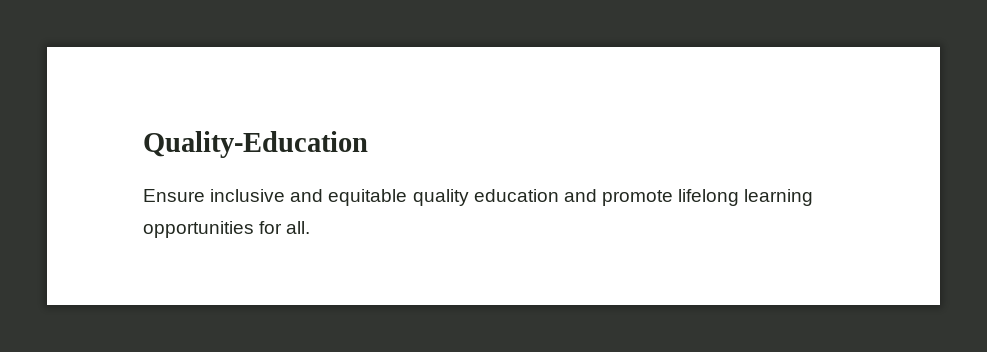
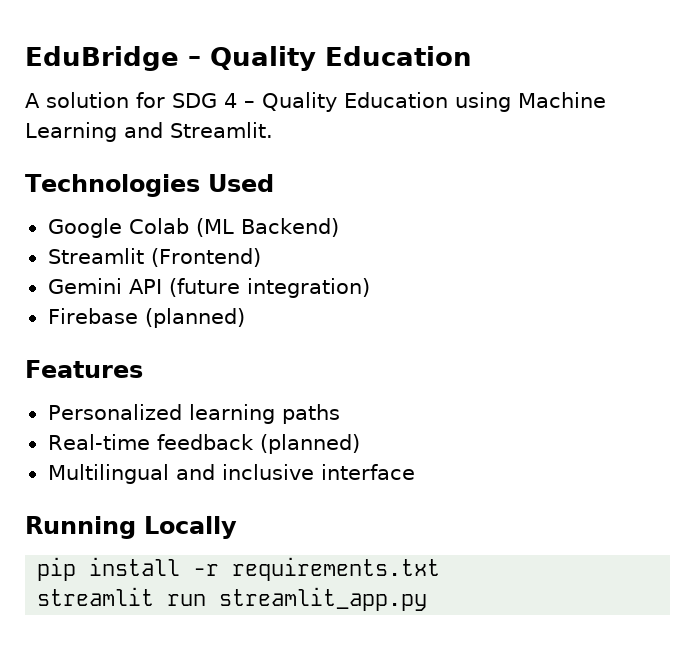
- Quality-Education
- Ensure inclusive and equitable quality education and promote lifelong learning opportunities for all.
+ EduBridge – Quality Education
+ A solution for SDG 4 – Quality Education using Machine Learning and Streamlit.
+ Technologies Used
+ Google Colab (ML Backend)
+ Streamlit (Frontend)
+ Gemini API (future integration)
+ Firebase (planned)
+ Features
+ Personalized learning paths
+ Real-time feedback (planned)
+ Multilingual and inclusive interface
+ Running Locally
+ pip install -r requirements.txt
+ streamlit run streamlit_app.py

